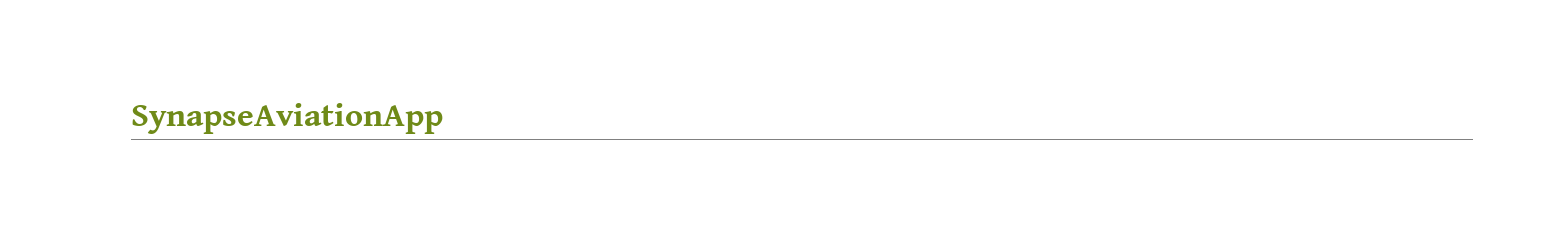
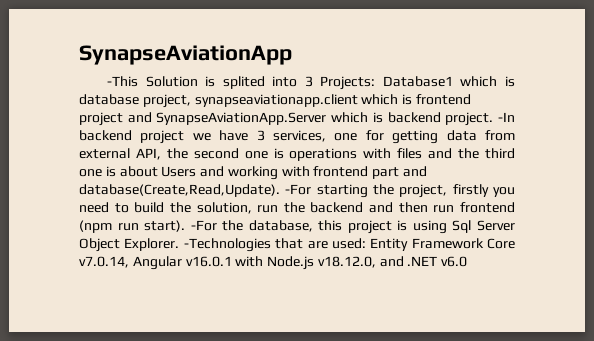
+ -This Solution is splited into 3 Projects: Database1 which is database project, synapseaviationapp.client which is frontend project and SynapseAviationApp.Server which is backend project. -In backend project we have 3 services, one for getting data from external API, the second one is operations with files and the third one is about Users and working with frontend part and database(Create,Read,Update). -For starting the project, firstly you need to build the solution, run the backend and then run frontend (npm run start). -For the database, this project is using Sql Server Object Explorer. -Technologies that are used: Entity Framework Core v7.0.14, Angular v16.0.1 with Node.js v18.12.0, and .NET v6.0

